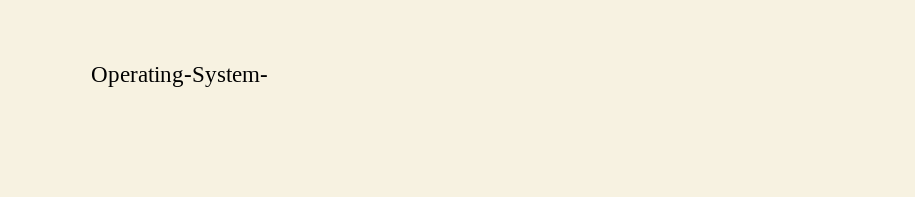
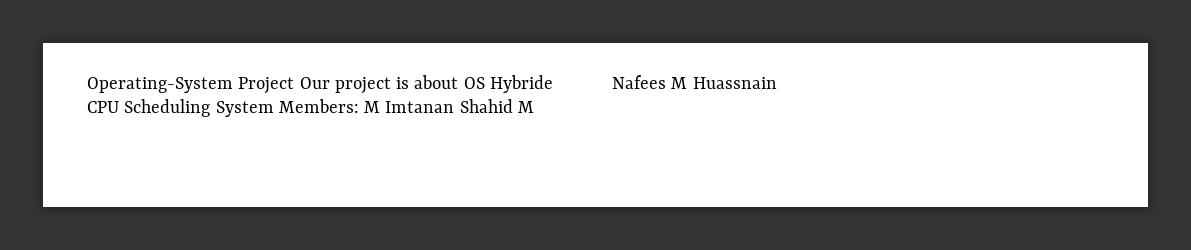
- Operating-System-
+ Operating-System Project Our project is about OS Hybride CPU Scheduling System Members: M Imtanan Shahid M Nafees M Huassnain

